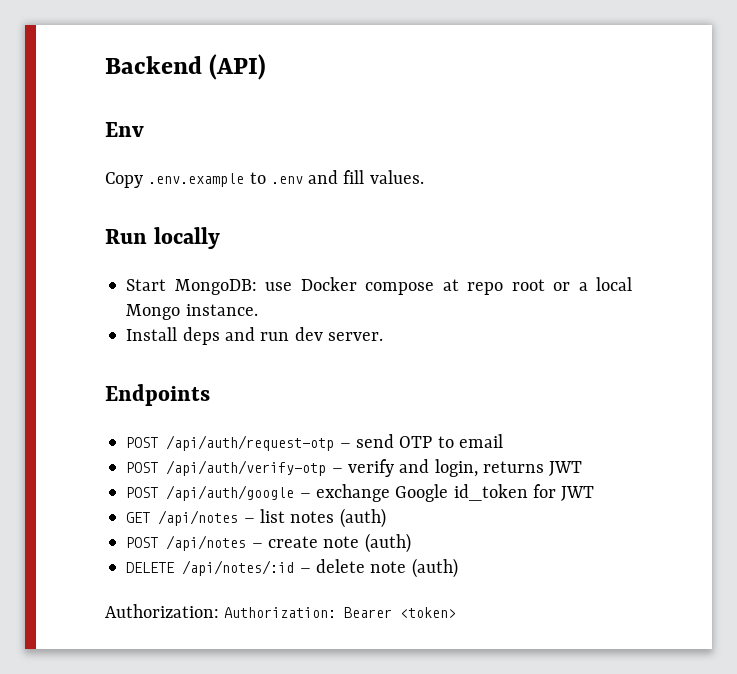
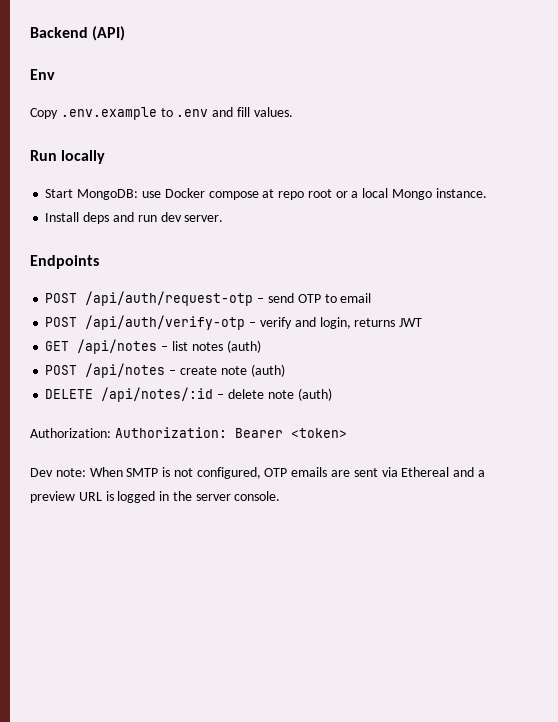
- POST /api/auth/google – exchange Google id_token for JWT
+ Dev note: When SMTP is not configured, OTP emails are sent via Ethereal and a preview URL is logged in the server console.

